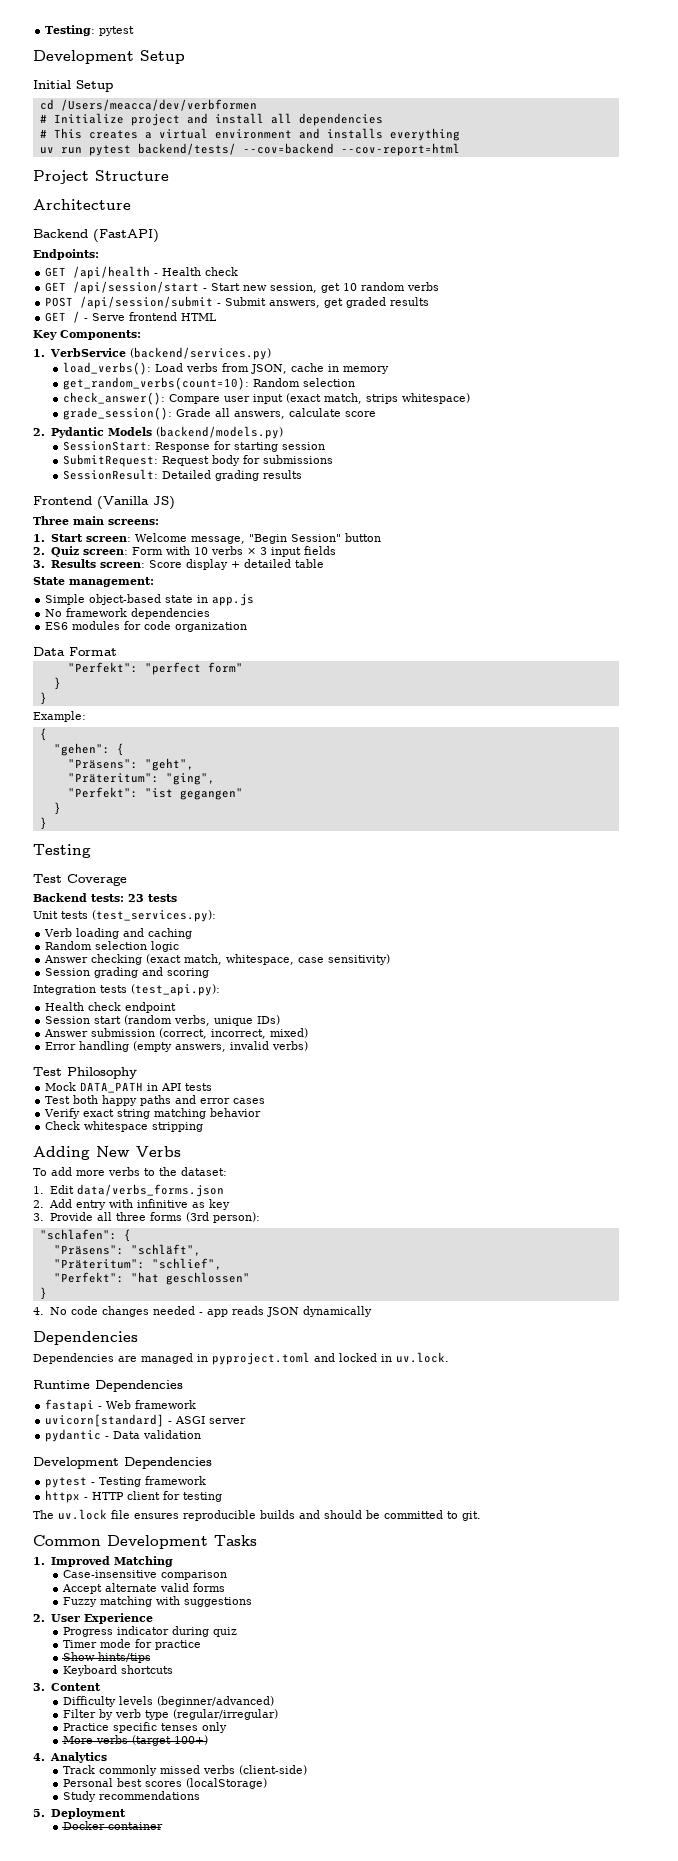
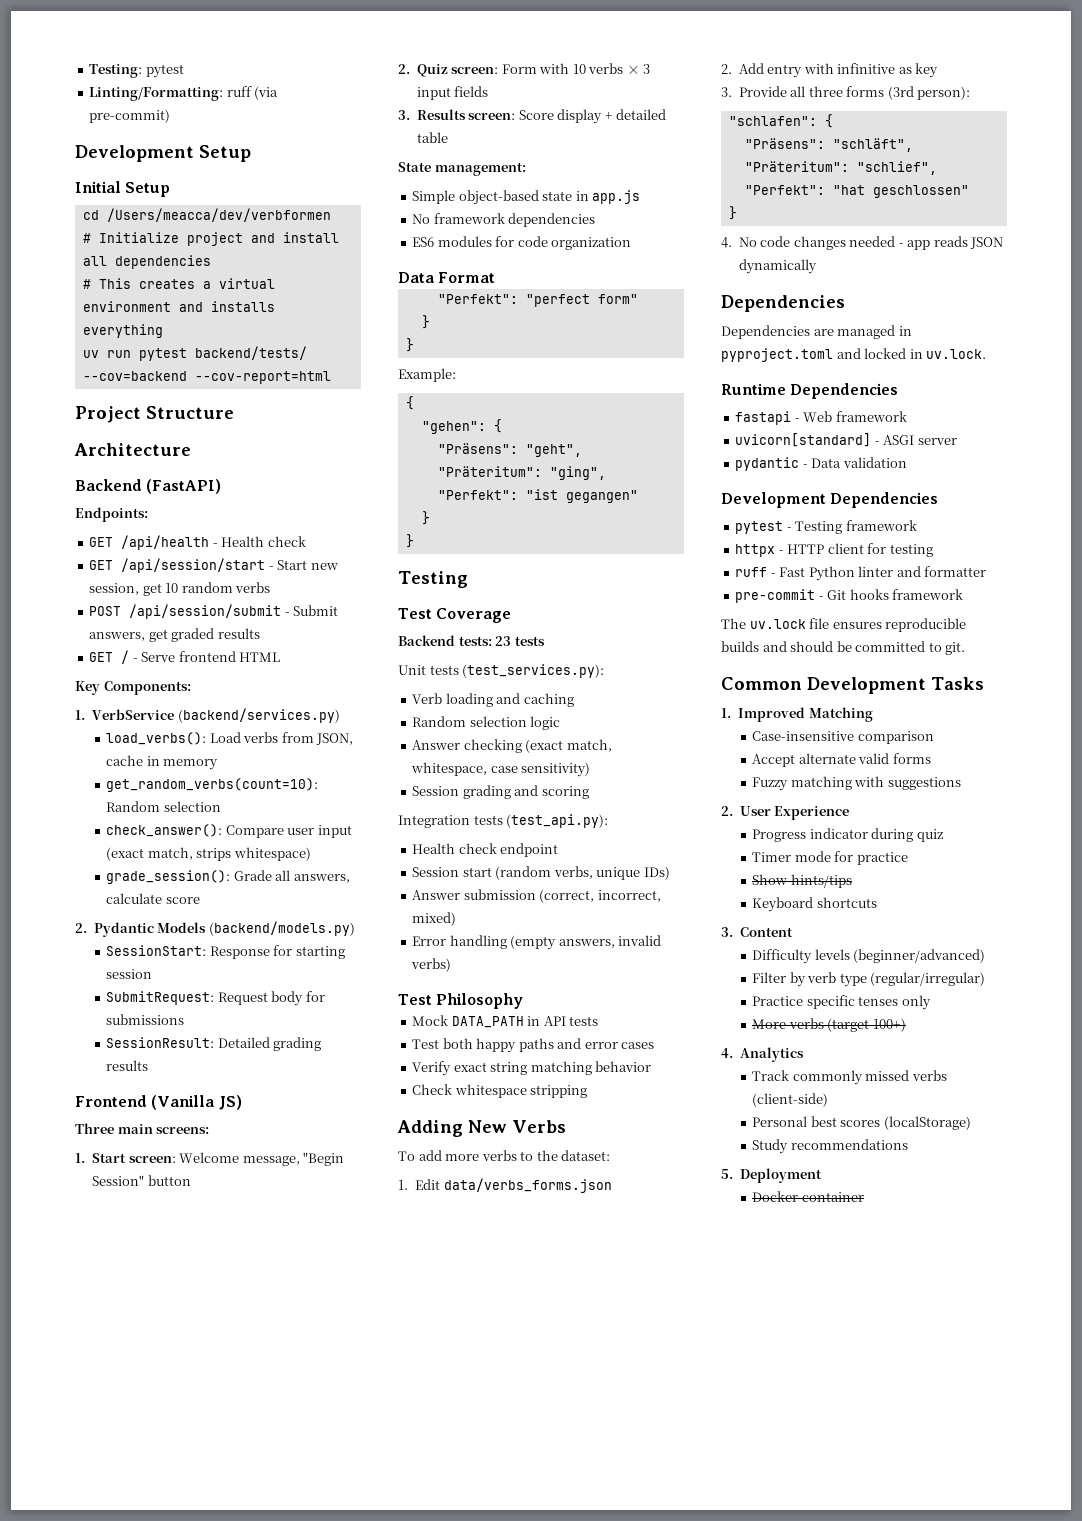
+ Linting/Formatting: ruff (via pre-commit)
+ ruff - Fast Python linter and formatter
+ pre-commit - Git hooks framework

